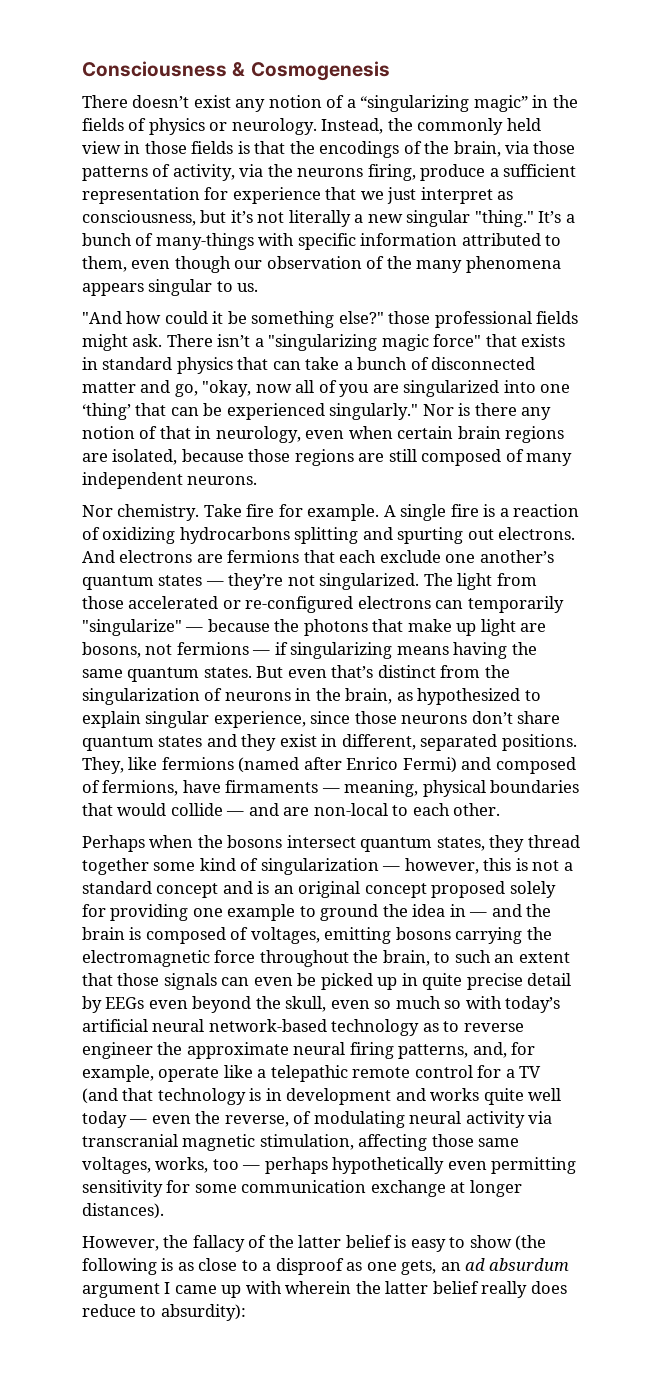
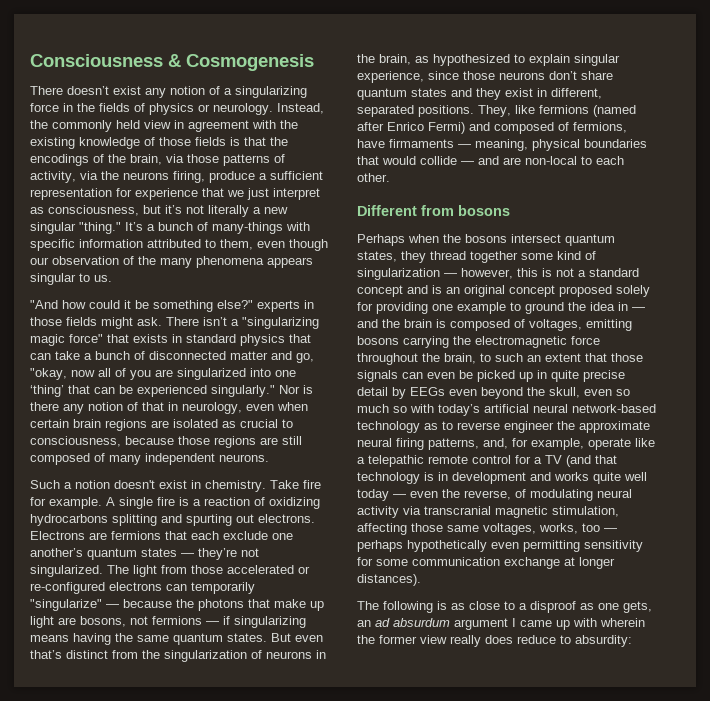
- There doesn’t exist any notion of a “singularizing magic” in the fields of physics or neurology.
+ There doesn’t exist any notion of a singularizing force in the fields of physics or neurology.
- Instead, the commonly held view in those fields is that the encodings of the brain, via those patterns of activity, via the neurons firing, produce a sufficient representation for experience that we just interpret as consciousness, but it’s not literally a new singular "thing."
+ Instead, the commonly held view in agreement with the existing knowledge of those fields is that the encodings of the brain, via those patterns of activity, via the neurons firing, produce a sufficient representation for experience that we just interpret as consciousness, but it’s not literally a new singular "thing."
- "And how could it be something else?" those professional fields might ask.
+ "And how could it be something else?" experts in those fields might ask.
- Nor is there any notion of that in neurology, even when certain brain regions are isolated, because those regions are still composed of many independent neurons.
+ Nor is there any notion of that in neurology, even when certain brain regions are isolated as crucial to consciousness, because those regions are still composed of many independent neurons.
- Nor chemistry.
+ Such a notion doesn't exist in chemistry.
- And electrons are fermions that each exclude one another’s quantum states — they’re not singularized.
+ Electrons are fermions that each exclude one another’s quantum states — they’re not singularized.
+ Different from bosons
- However, the fallacy of the latter belief is easy to show (the following is as close to a disproof as one gets, an ad absurdum argument I came up with wherein the latter belief really does reduce to absurdity):
+ The following is as close to a disproof as one gets, an ad absurdum argument I came up with wherein the former view really does reduce to absurdity:

